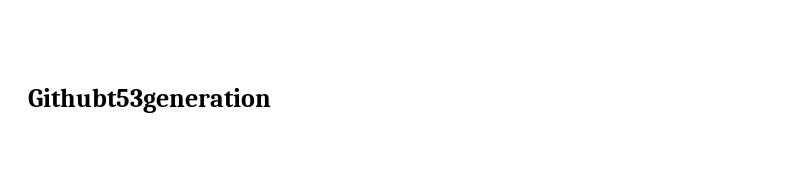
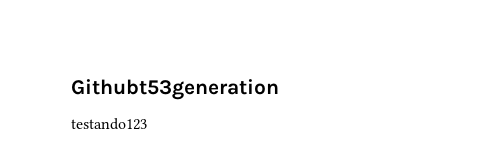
+ testando123

